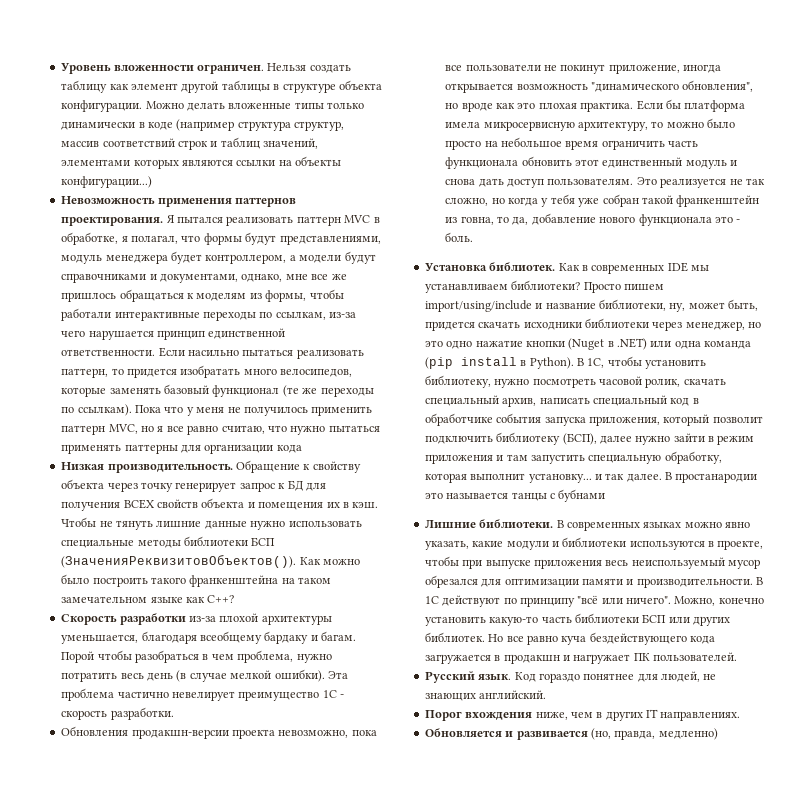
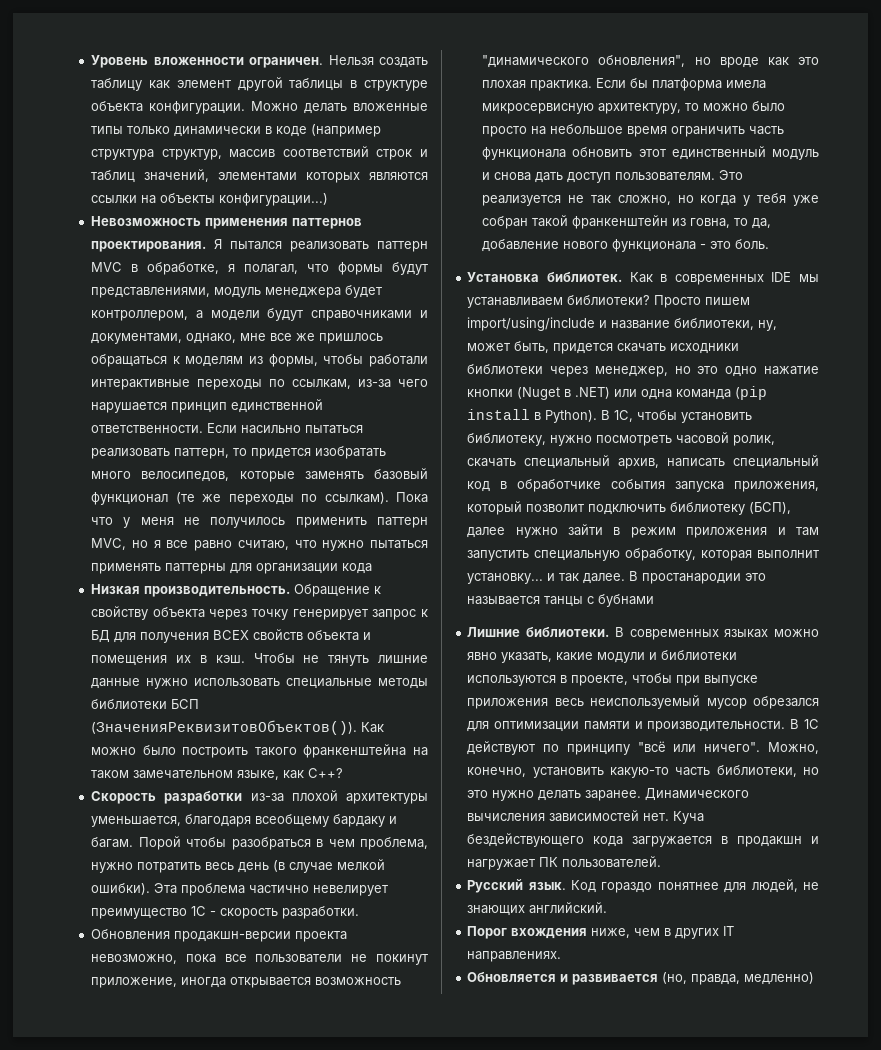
- Как можно было построить такого франкенштейна на таком замечательном языке как C++?
+ Как можно было построить такого франкенштейна на таком замечательном языке, как C++?
- Это реализуется не так сложно, но когда у тебя уже собран такой франкенштейн из говна, то да, добавление нового функционала это - боль.
+ Это реализуется не так сложно, но когда у тебя уже собран такой франкенштейн из говна, то да, добавление нового функционала - это боль.
- Можно, конечно установить какую-то часть библиотеки БСП или других библиотек. Но все равно куча бездействующего кода загружается в продакшн и нагружает ПК пользователей.
+ Можно, конечно, установить какую-то часть библиотеки, но это нужно делать заранее. Динамического вычисления зависимостей нет. Куча бездействующего кода загружается в продакшн и нагружает ПК пользователей.

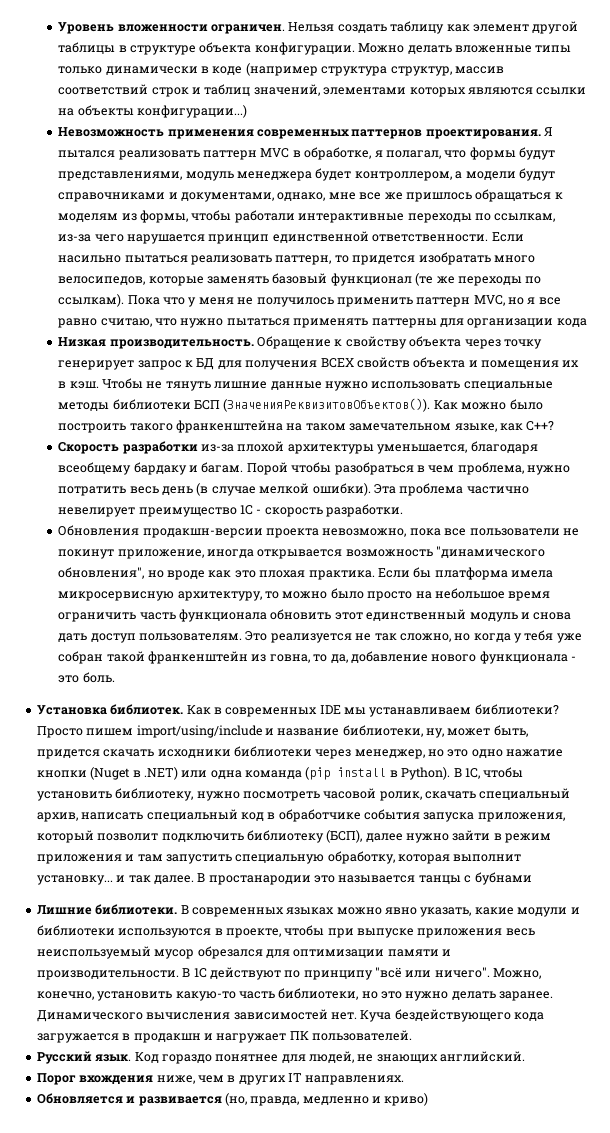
- Невозможность применения паттернов проектирования.
+ Невозможность применения современных паттернов проектирования.
- Обновляется и развивается (но, правда, медленно)
+ Обновляется и развивается (но, правда, медленно и криво)

